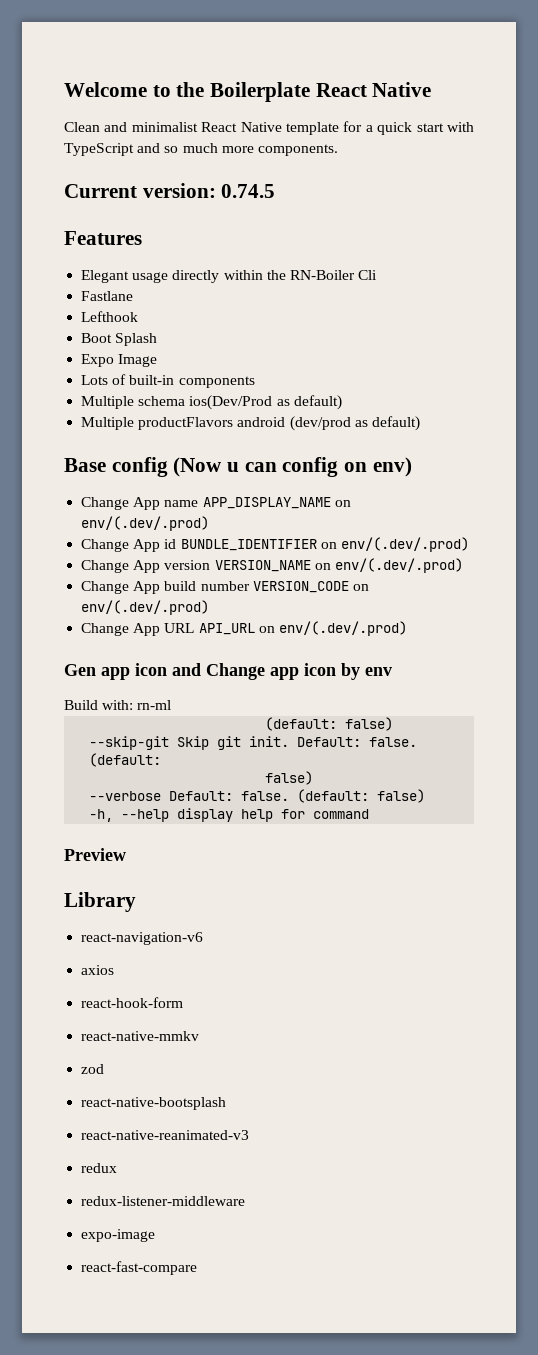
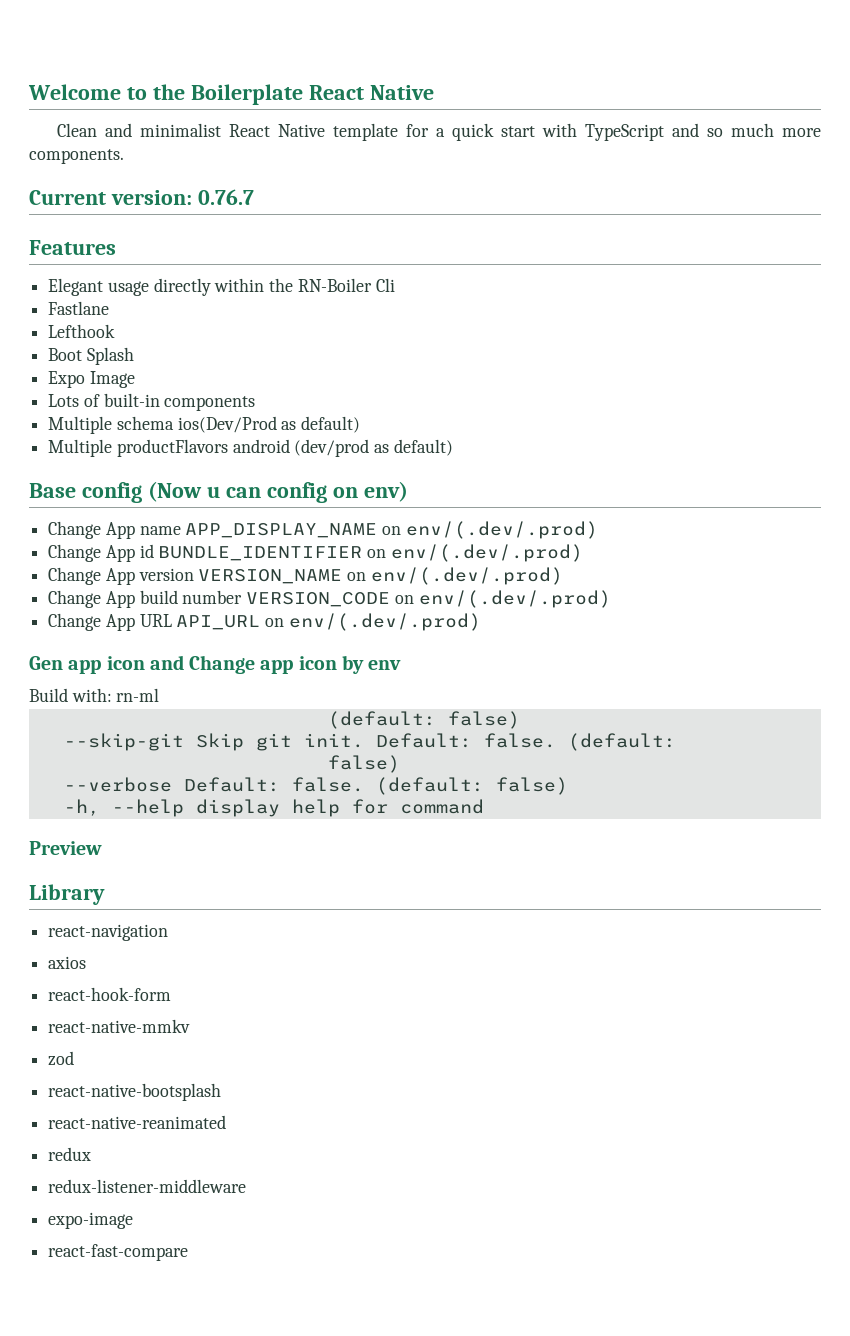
- Current version: 0.74.5
+ Current version: 0.76.7
- react-navigation-v6
+ react-navigation
- react-native-reanimated-v3
+ react-native-reanimated

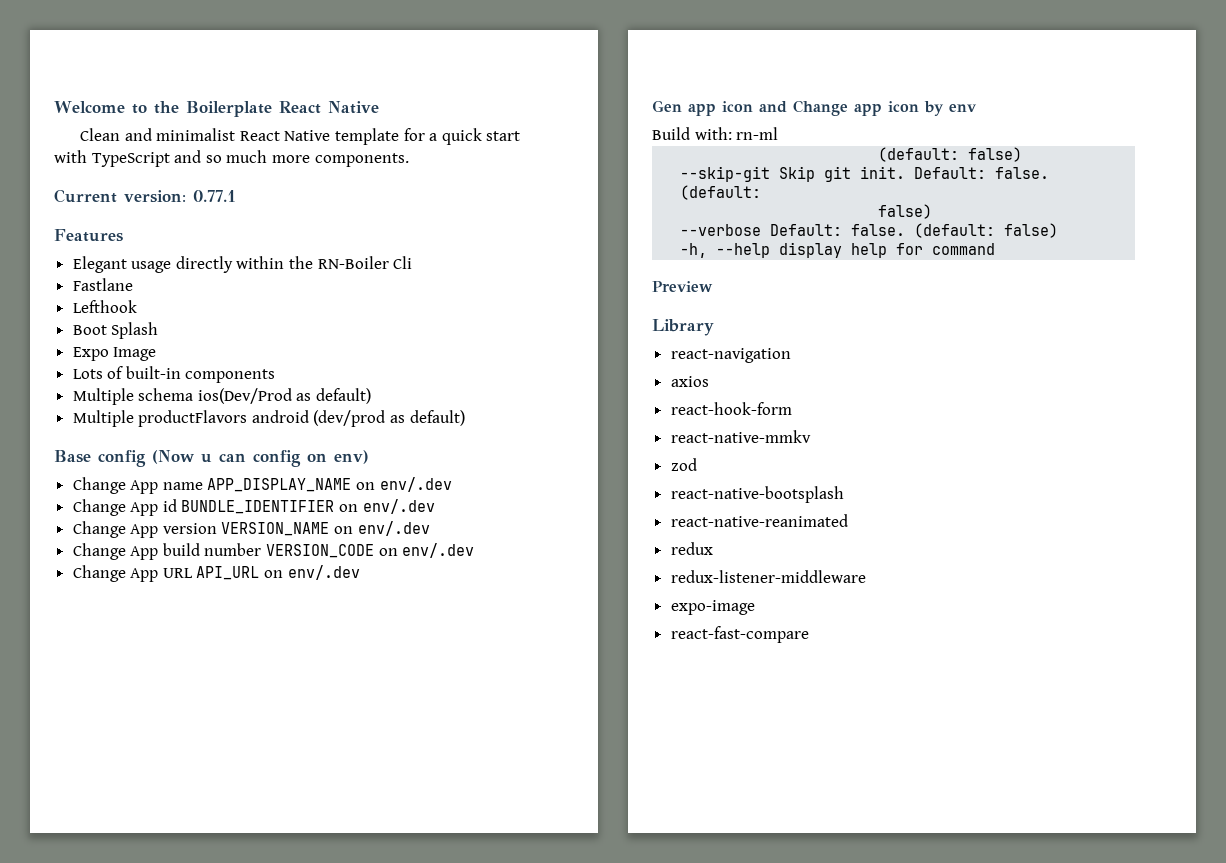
- Current version: 0.76.7
+ Current version: 0.77.1
- Change App name APP_DISPLAY_NAME on env/(.dev/.prod)
+ Change App name APP_DISPLAY_NAME on env/.dev
- Change App id BUNDLE_IDENTIFIER on env/(.dev/.prod)
+ Change App id BUNDLE_IDENTIFIER on env/.dev
- Change App version VERSION_NAME on env/(.dev/.prod)
+ Change App version VERSION_NAME on env/.dev
- Change App build number VERSION_CODE on env/(.dev/.prod)
+ Change App build number VERSION_CODE on env/.dev
- Change App URL API_URL on env/(.dev/.prod)
+ Change App URL API_URL on env/.dev

